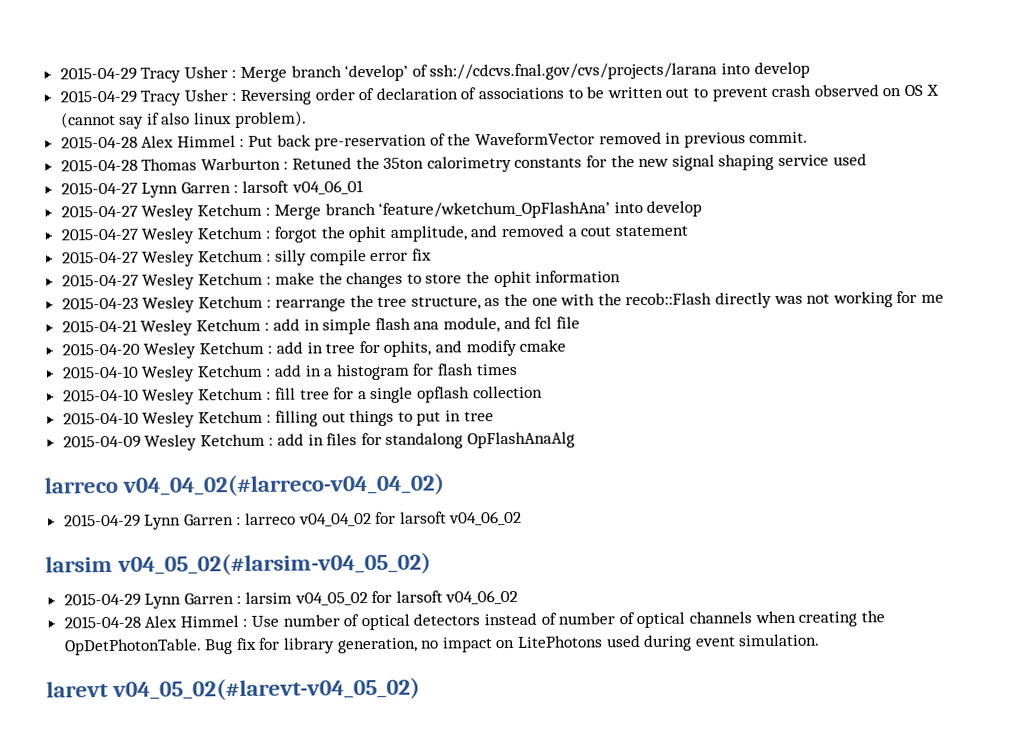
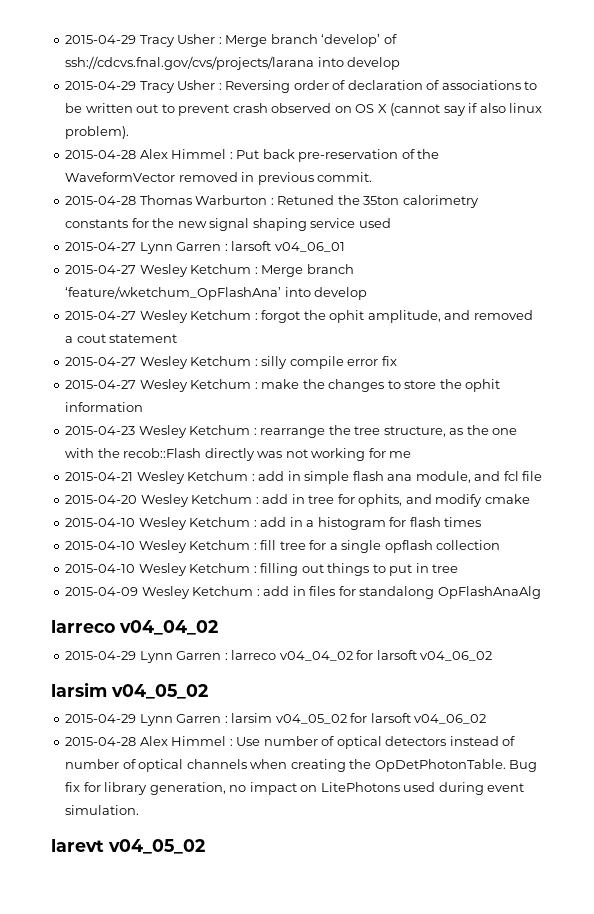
  2015-04-09 Wesley Ketchum : add in files for standalong OpFlashAnaAlg
- larreco v04_04_02(#larreco-v04_04_02)
+ larreco v04_04_02
  2015-04-29 Lynn Garren : larreco v04_04_02 for larsoft v04_06_02
- larsim v04_05_02(#larsim-v04_05_02)
+ larsim v04_05_02
- larevt v04_05_02(#larevt-v04_05_02)
+ larevt v04_05_02

